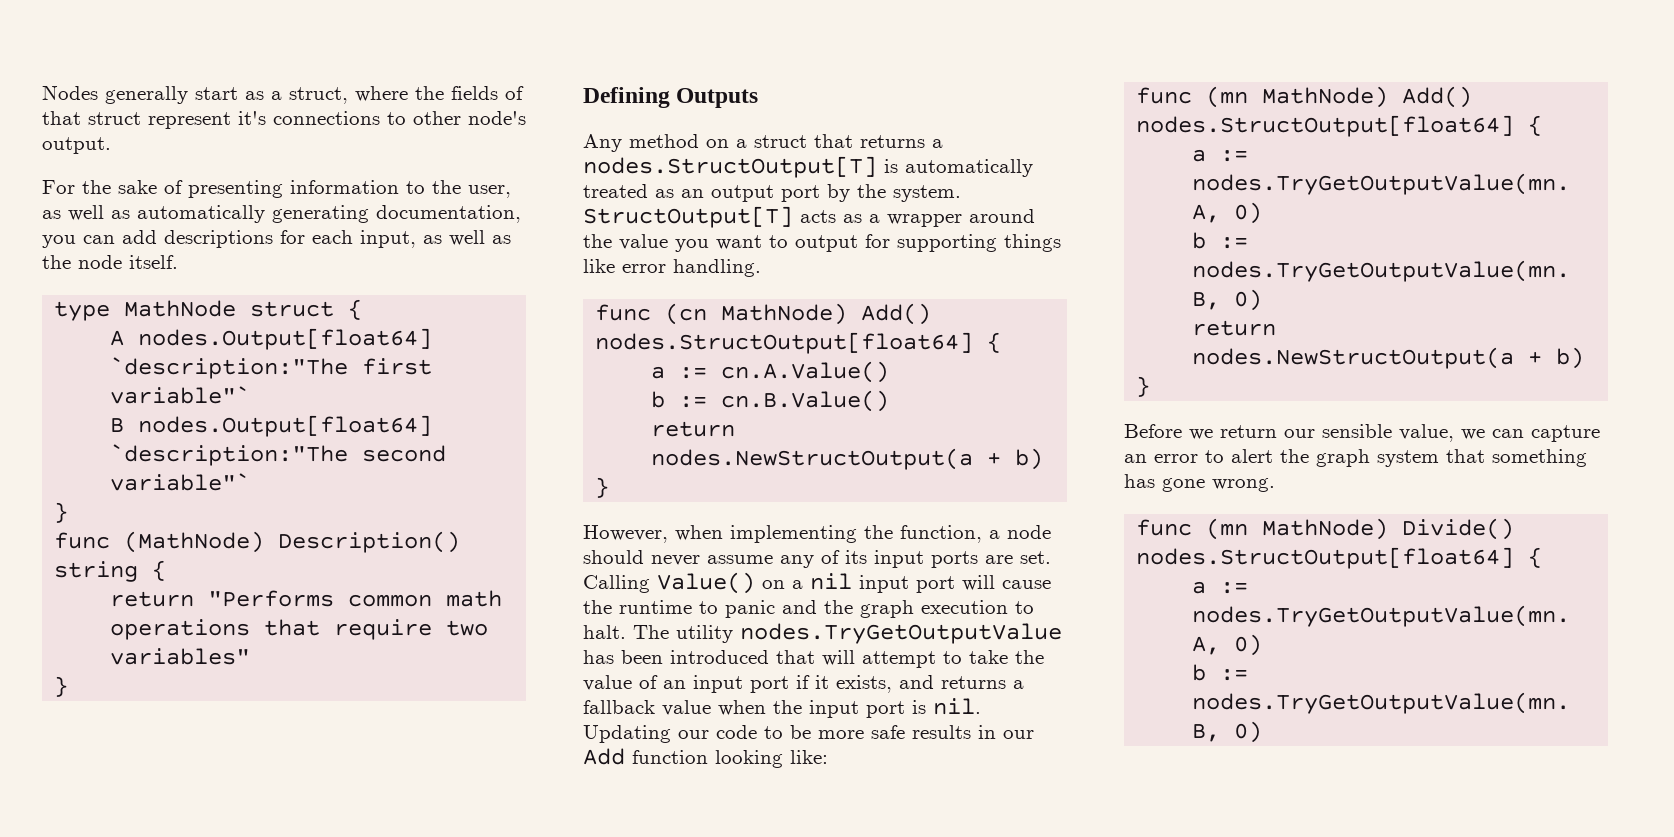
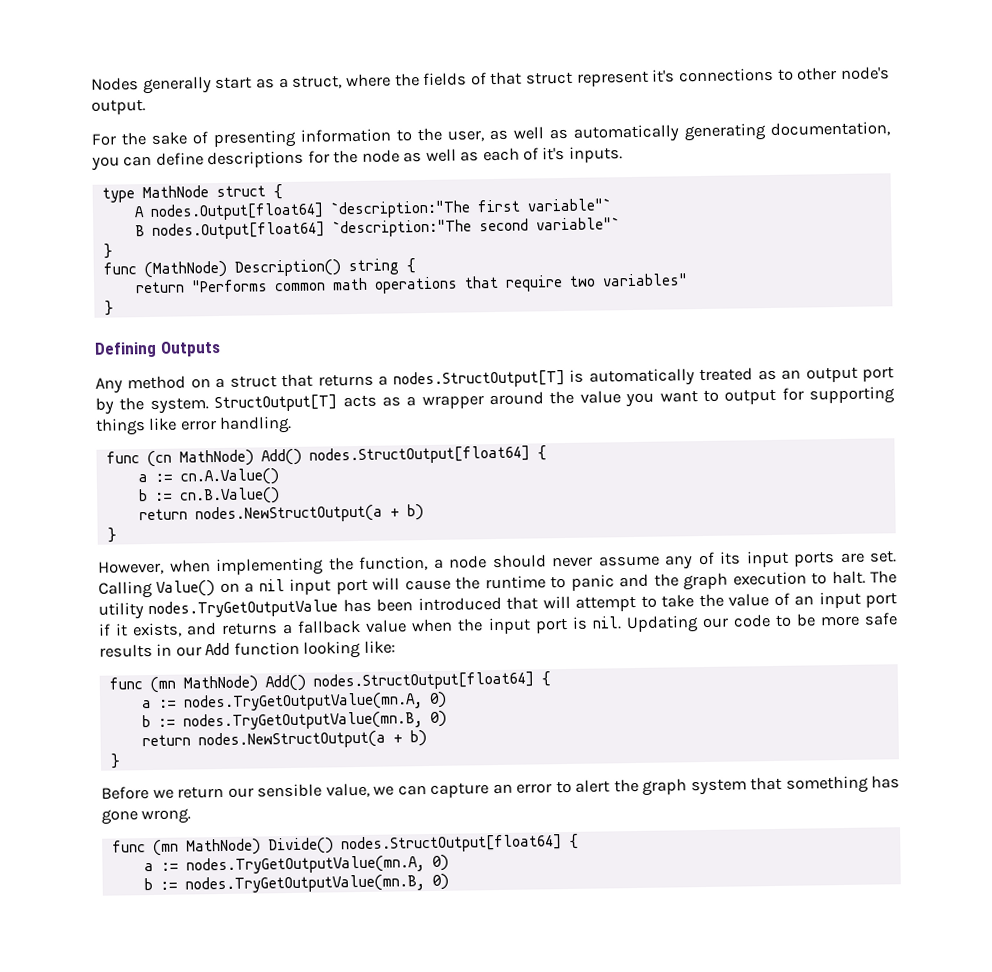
- For the sake of presenting information to the user, as well as automatically generating documentation, you can add descriptions for each input, as well as the node itself.
+ For the sake of presenting information to the user, as well as automatically generating documentation, you can define descriptions for the node as well as each of it's inputs.

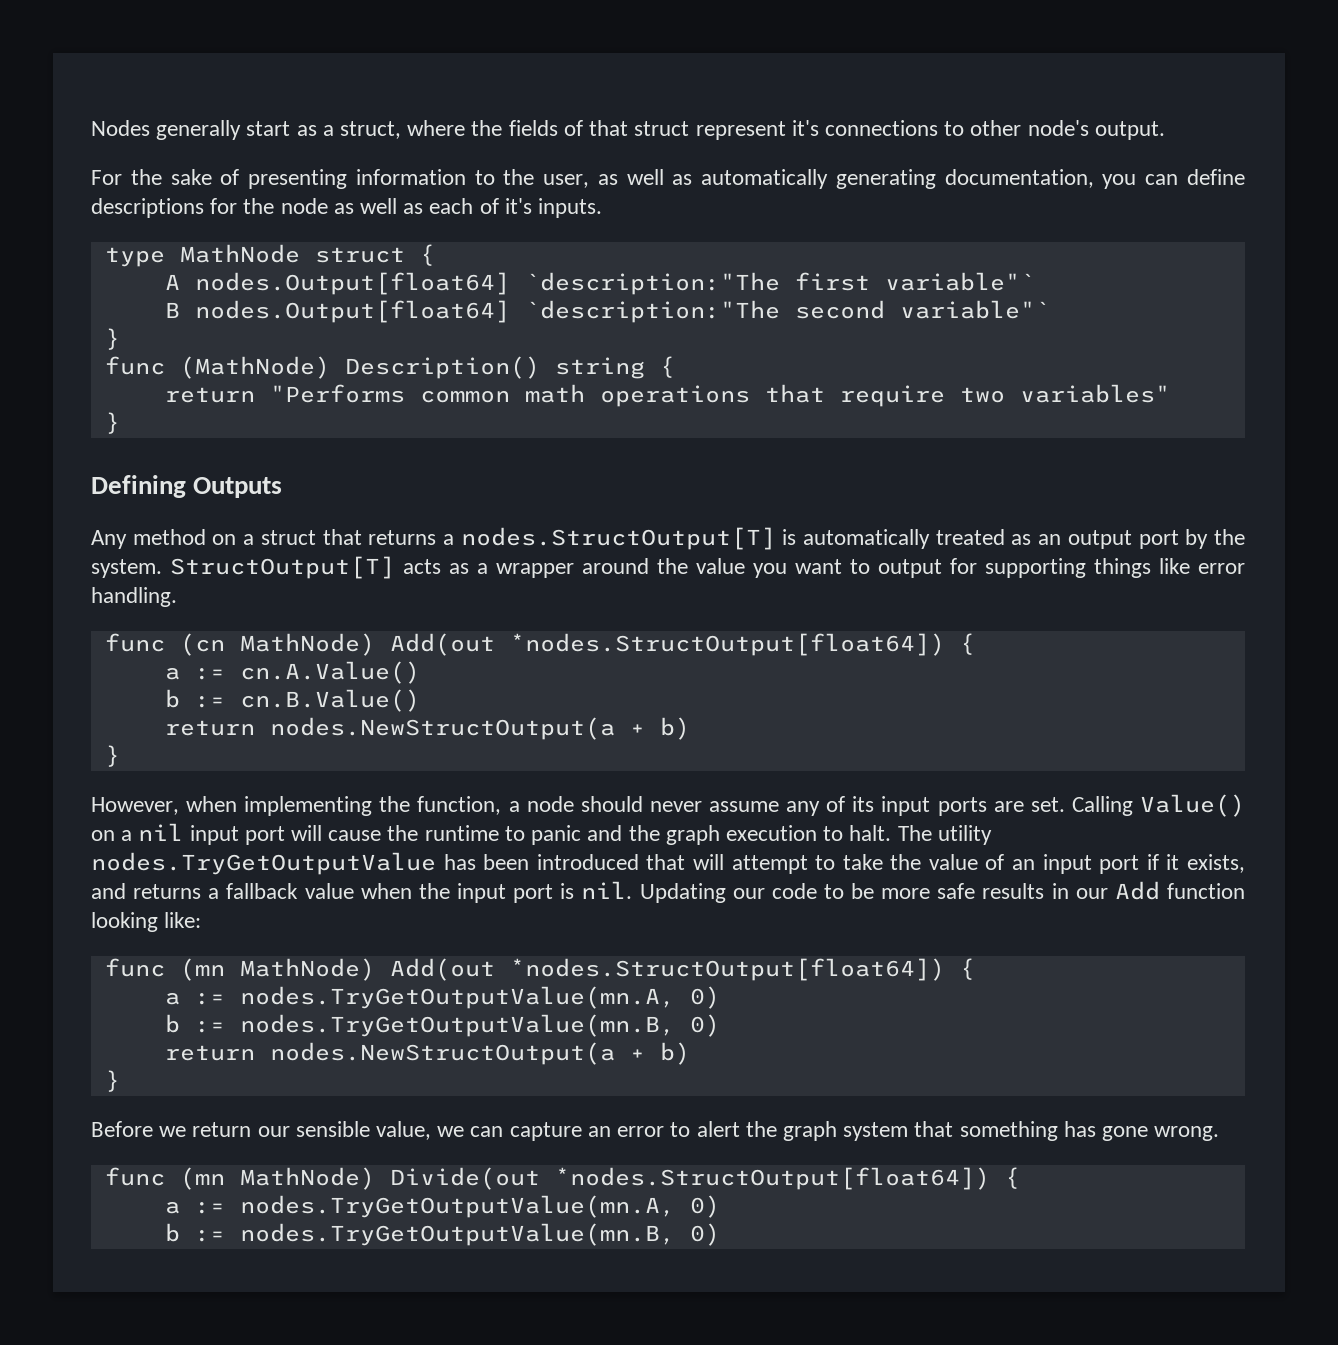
- func (cn MathNode) Add() nodes.StructOutput[float64] {
+ func (cn MathNode) Add(out *nodes.StructOutput[float64]) {
- func (mn MathNode) Add() nodes.StructOutput[float64] {
+ func (mn MathNode) Add(out *nodes.StructOutput[float64]) {
- func (mn MathNode) Divide() nodes.StructOutput[float64] {
+ func (mn MathNode) Divide(out *nodes.StructOutput[float64]) {

